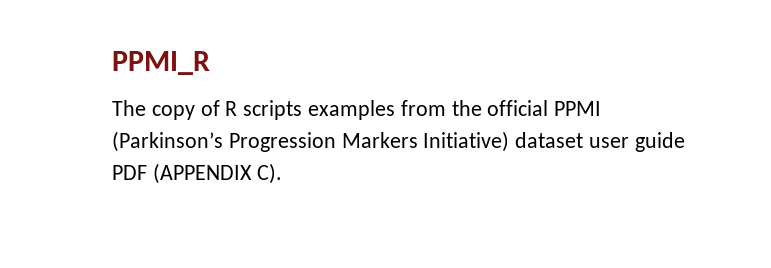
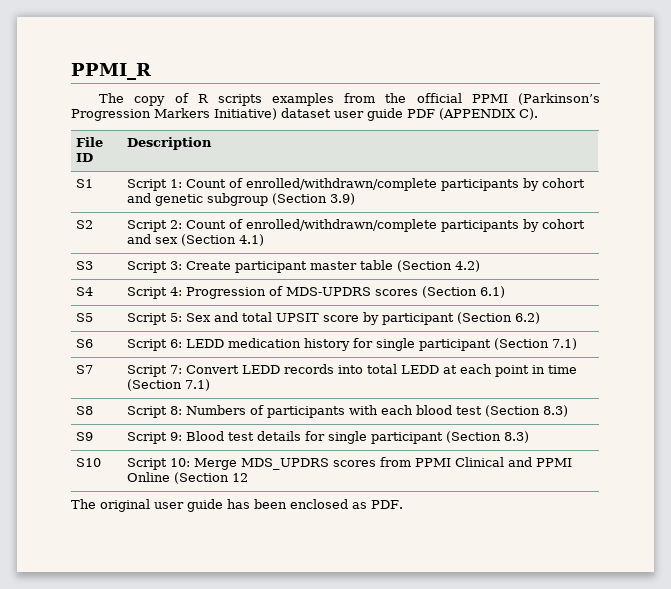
+ File ID | Description
+ S1 | Script 1: Count of enrolled/withdrawn/complete participants by cohort and genetic subgroup (Section 3.9)
+ S2 | Script 2: Count of enrolled/withdrawn/complete participants by cohort and sex (Section 4.1)
+ S3 | Script 3: Create participant master table (Section 4.2)
+ S4 | Script 4: Progression of MDS-UPDRS scores (Section 6.1)
+ S5 | Script 5: Sex and total UPSIT score by participant (Section 6.2)
+ S6 | Script 6: LEDD medication history for single participant (Section 7.1)
+ S7 | Script 7: Convert LEDD records into total LEDD at each point in time (Section 7.1)
+ S8 | Script 8: Numbers of participants with each blood test (Section 8.3)
+ S9 | Script 9: Blood test details for single participant (Section 8.3)
+ S10 | Script 10: Merge MDS_UPDRS scores from PPMI Clinical and PPMI Online (Section 12
+ The original user guide has been enclosed as PDF.

